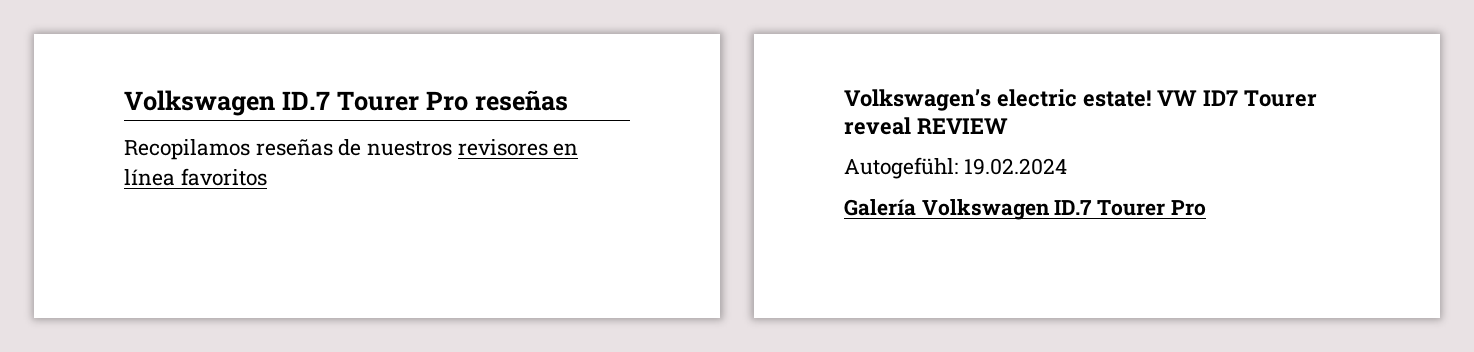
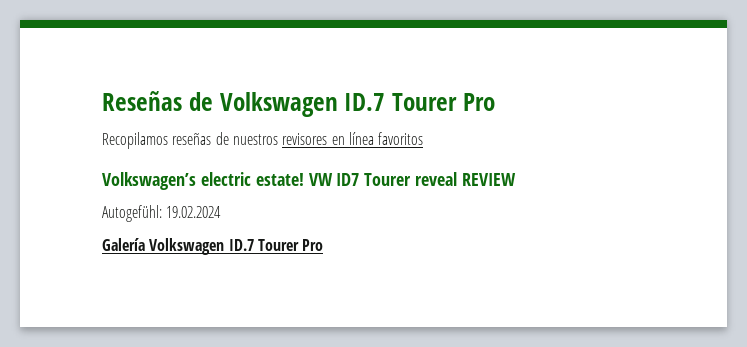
- Volkswagen ID.7 Tourer Pro reseñas
+ Reseñas de Volkswagen ID.7 Tourer Pro

